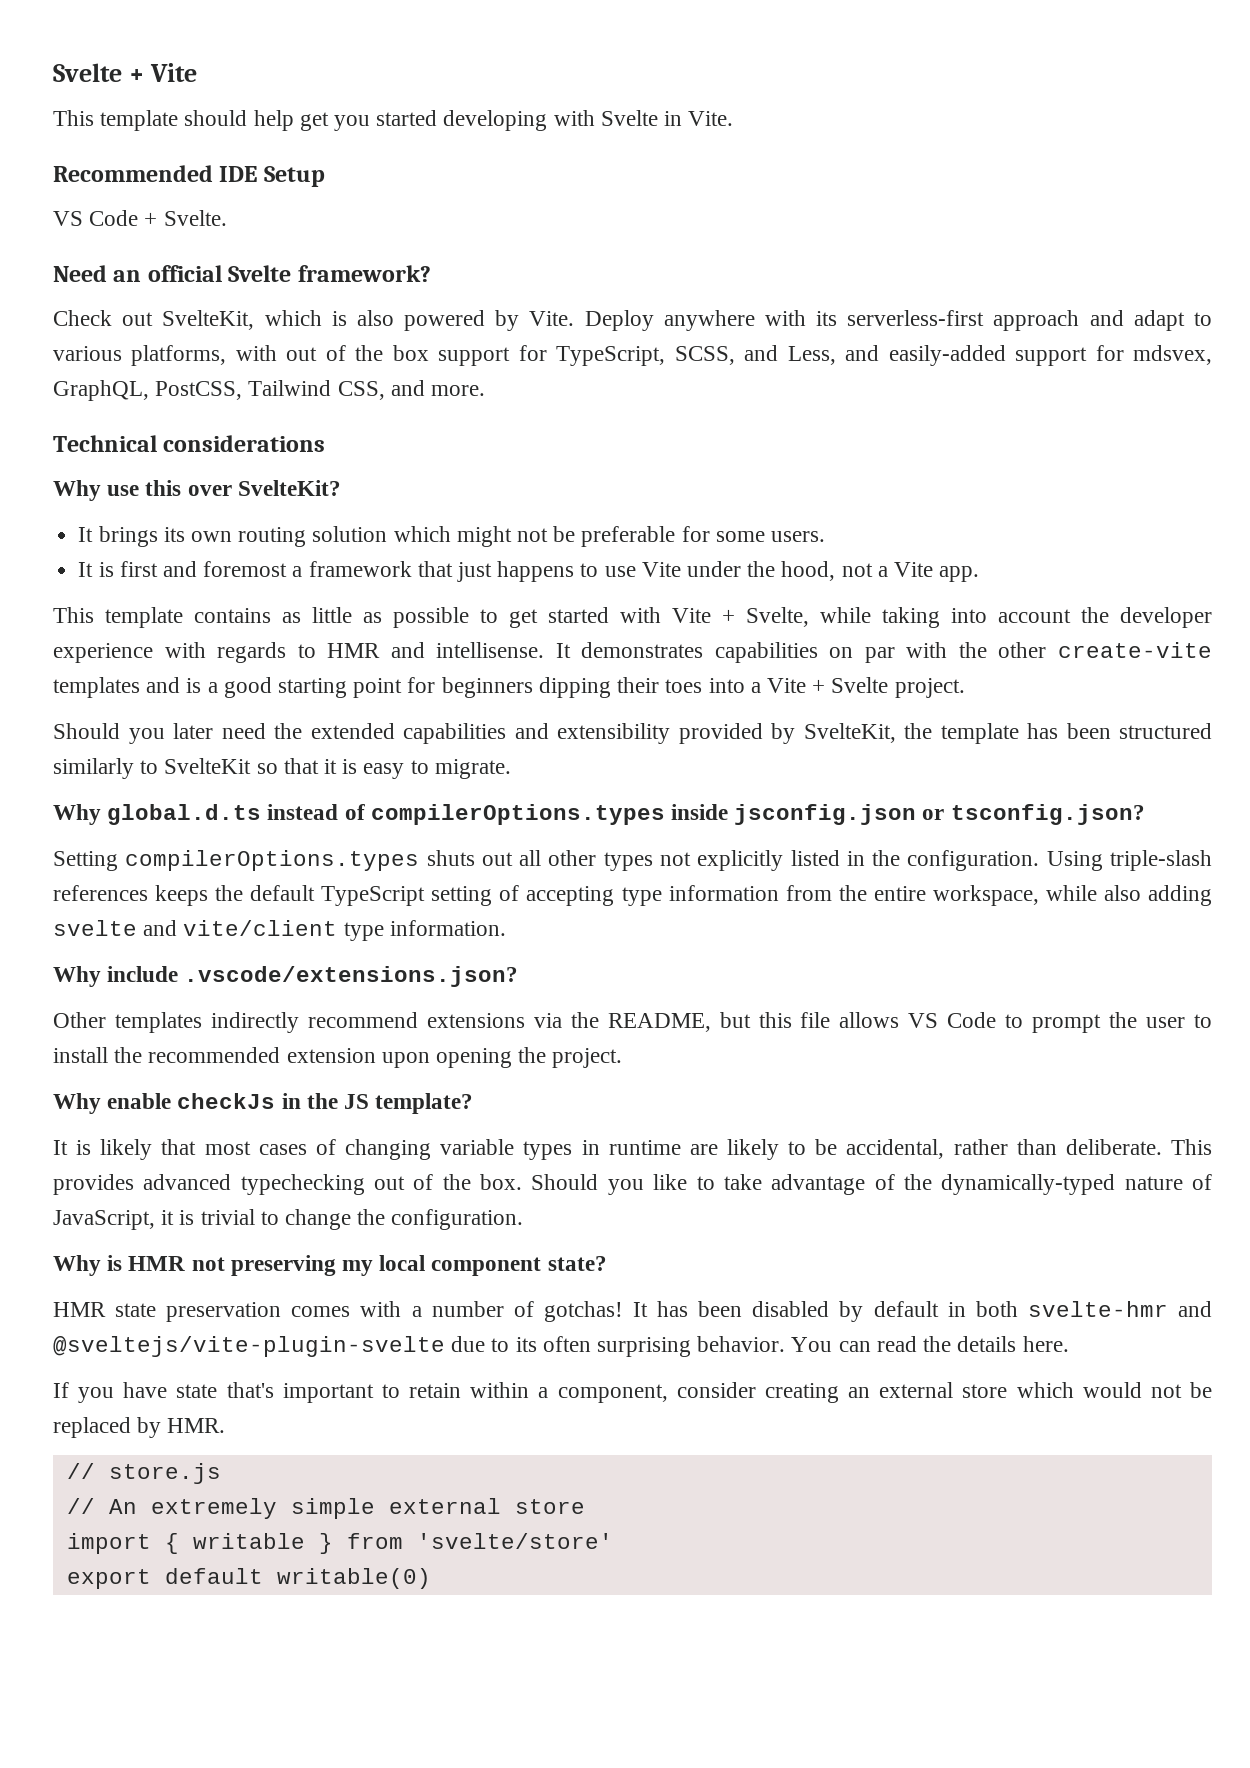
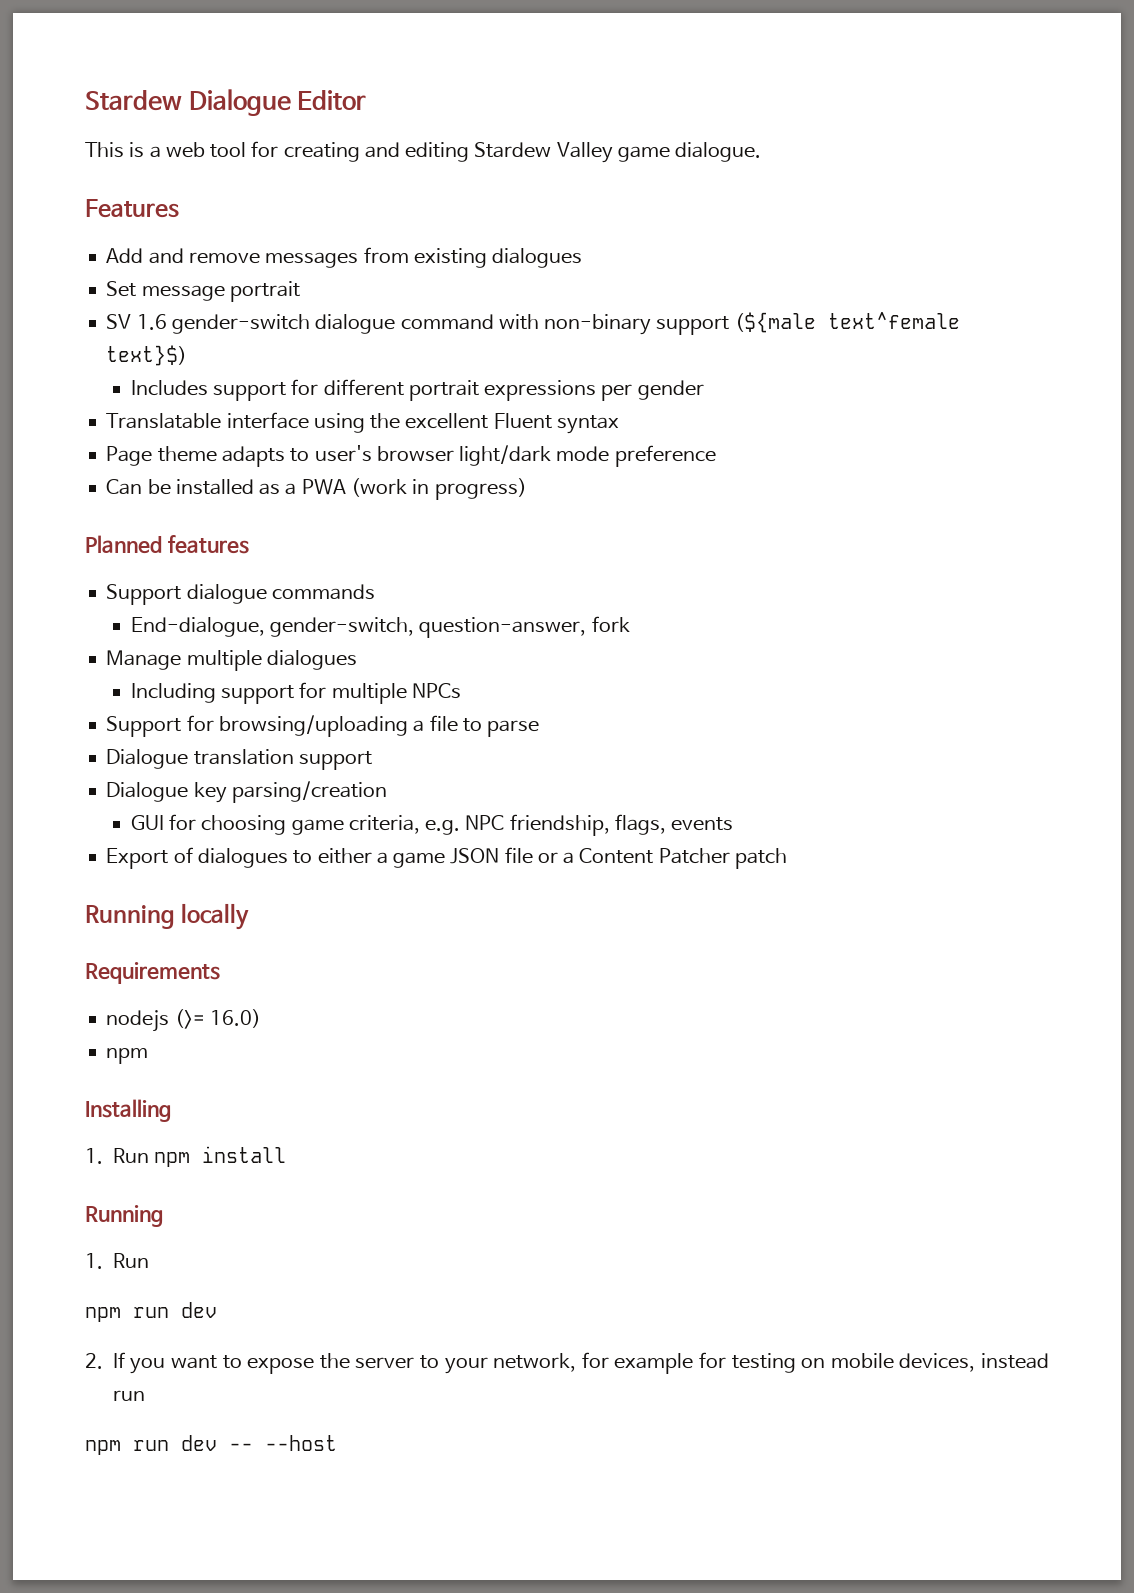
- Svelte + Vite
- This template should help get you started developing with Svelte in Vite.
- Recommended IDE Setup
- VS Code + Svelte.
- Need an official Svelte framework?
- Check out SvelteKit, which is also powered by Vite. Deploy anywhere with its serverless-first approach and adapt to various platforms, with out of the box support for TypeScript, SCSS, and Less, and easily-added support for mdsvex, GraphQL, PostCSS, Tailwind CSS, and more.
- Technical considerations
- Why use this over SvelteKit?
- It brings its own routing solution which might not be preferable for some users.
- It is first and foremost a framework that just happens to use Vite under the hood, not a Vite app.
- This template contains as little as possible to get started with Vite + Svelte, while taking into account the developer experience with regards to HMR and intellisense. It demonstrates capabilities on par with the other create-vite templates and is a good starting point for beginners dipping their toes into a Vite + Svelte project.
- Should you later need the extended capabilities and extensibility provided by SvelteKit, the template has been structured similarly to SvelteKit so that it is easy to migrate.
- Why global.d.ts instead of compilerOptions.types inside jsconfig.json or tsconfig.json?
- Setting compilerOptions.types shuts out all other types not explicitly listed in the configuration. Using triple-slash references keeps the default TypeScript setting of accepting type information from the entire workspace, while also adding svelte and vite/client type information.
- Why include .vscode/extensions.json?
- Other templates indirectly recommend extensions via the README, but this file allows VS Code to prompt the user to install the recommended extension upon opening the project.
- Why enable checkJs in the JS template?
- It is likely that most cases of changing variable types in runtime are likely to be accidental, rather than deliberate. This provides advanced typechecking out of the box. Should you like to take advantage of the dynamically-typed nature of JavaScript, it is trivial to change the configuration.
- Why is HMR not preserving my local component state?
- HMR state preservation comes with a number of gotchas! It has been disabled by default in both svelte-hmr and @sveltejs/vite-plugin-svelte due to its often surprising behavior. You can read the details here.
- If you have state that's important to retain within a component, consider creating an external store which would not be replaced by HMR.
- // store.js
- // An extremely simple external store
- import { writable } from 'svelte/store'
- export default writable(0)
+ Stardew Dialogue Editor
+ This is a web tool for creating and editing Stardew Valley game dialogue.
+ Features
+ Add and remove messages from existing dialogues
+ Set message portrait
+ SV 1.6 gender-switch dialogue command with non-binary support (${male text^female text}$)
+ Includes support for different portrait expressions per gender
+ Translatable interface using the excellent Fluent syntax
+ Page theme adapts to user's browser light/dark mode preference
+ Can be installed as a PWA (work in progress)
+ Planned features
+ Support dialogue commands
+ End-dialogue, gender-switch, question-answer, fork
+ Manage multiple dialogues
+ Including support for multiple NPCs
+ Support for browsing/uploading a file to parse
+ Dialogue translation support
+ Dialogue key parsing/creation
+ GUI for choosing game criteria, e.g. NPC friendship, flags, events
+ Export of dialogues to either a game JSON file or a Content Patcher patch
+ Running locally
+ Requirements
+ nodejs (>= 16.0)
+ npm
+ Installing
+ 1. Run npm install
+ Running
+ 1. Run
+ npm run dev
+ 2. If you want to expose the server to your network, for example for testing on mobile devices, instead run
+ npm run dev -- --host

